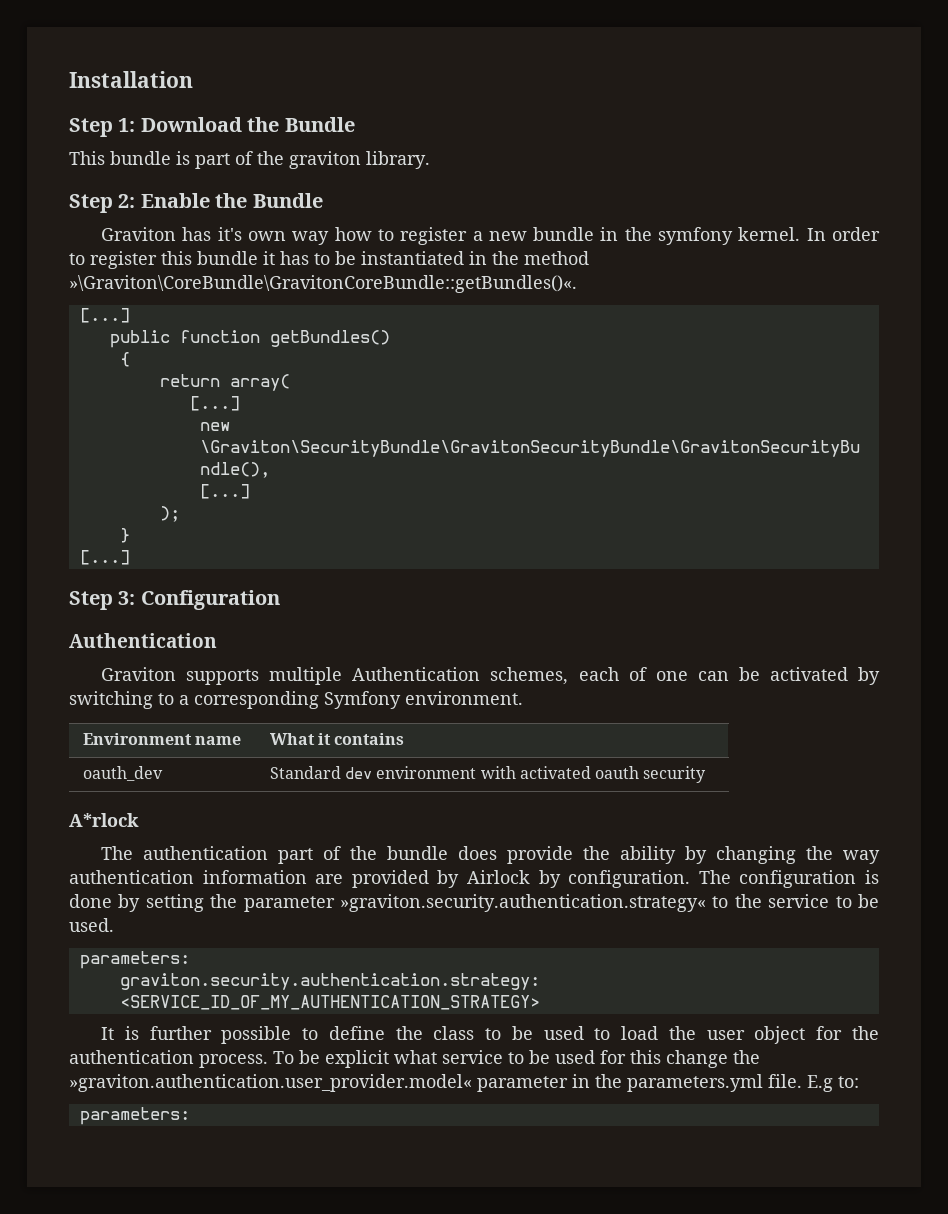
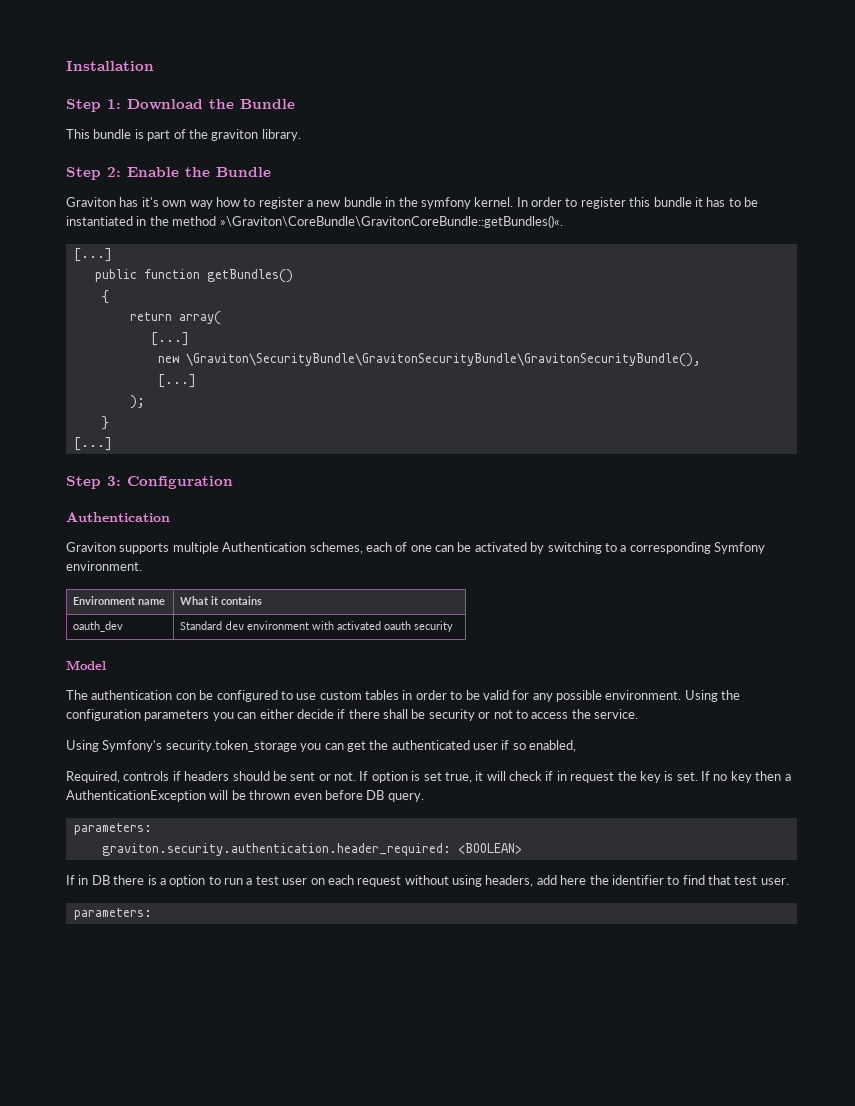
- A*rlock
+ Model
- The authentication part of the bundle does provide the ability by changing the way authentication information are provided by Airlock by configuration. The configuration is done by setting the parameter »graviton.security.authentication.strategy« to the service to be used.
+ The authentication con be configured to use custom tables in order to be valid for any possible environment. Using the configuration parameters you can either decide if there shall be security or not to access the service.
+ Using Symfony's security.token_storage you can get the authenticated user if so enabled,
+ Required, controls if headers should be sent or not. If option is set true, it will check if in request the key is set. If no key then a AuthenticationException will be thrown even before DB query.
  parameters:
- graviton.security.authentication.strategy: <SERVICE_ID_OF_MY_AUTHENTICATION_STRATEGY>
- It is further possible to define the class to be used to load the user object for the authentication process. To be explicit what service to be used for this change the »graviton.authentication.user_provider.model« parameter in the parameters.yml file. E.g to:
+ graviton.security.authentication.header_required: <BOOLEAN>
+ If in DB there is a option to run a test user on each request without using headers, add here the identifier to find that test user.

